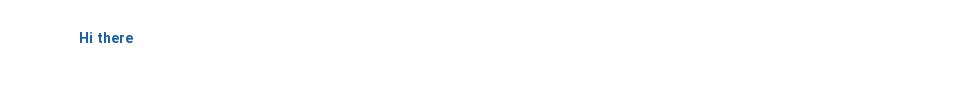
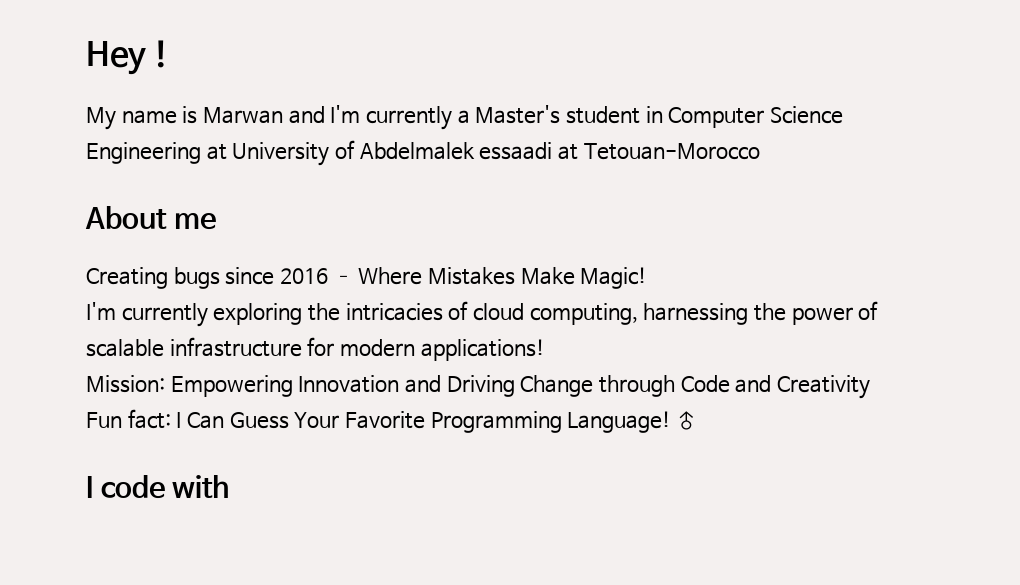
- Hi there
+ Hey !
+ My name is Marwan and I'm currently a Master's student in Computer Science Engineering at University of Abdelmalek essaadi at Tetouan-Morocco
+ About me
+ Creating bugs since 2016 – Where Mistakes Make Magic!
+ I'm currently exploring the intricacies of cloud computing, harnessing the power of scalable infrastructure for modern applications!
+ Mission: Empowering Innovation and Driving Change through Code and Creativity
+ Fun fact: I Can Guess Your Favorite Programming Language! ♂
+ I code with

